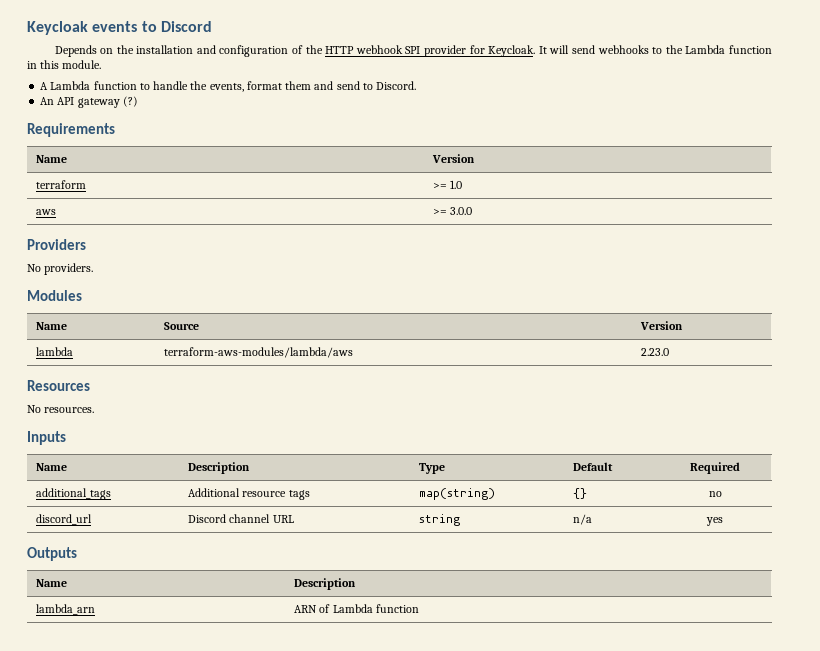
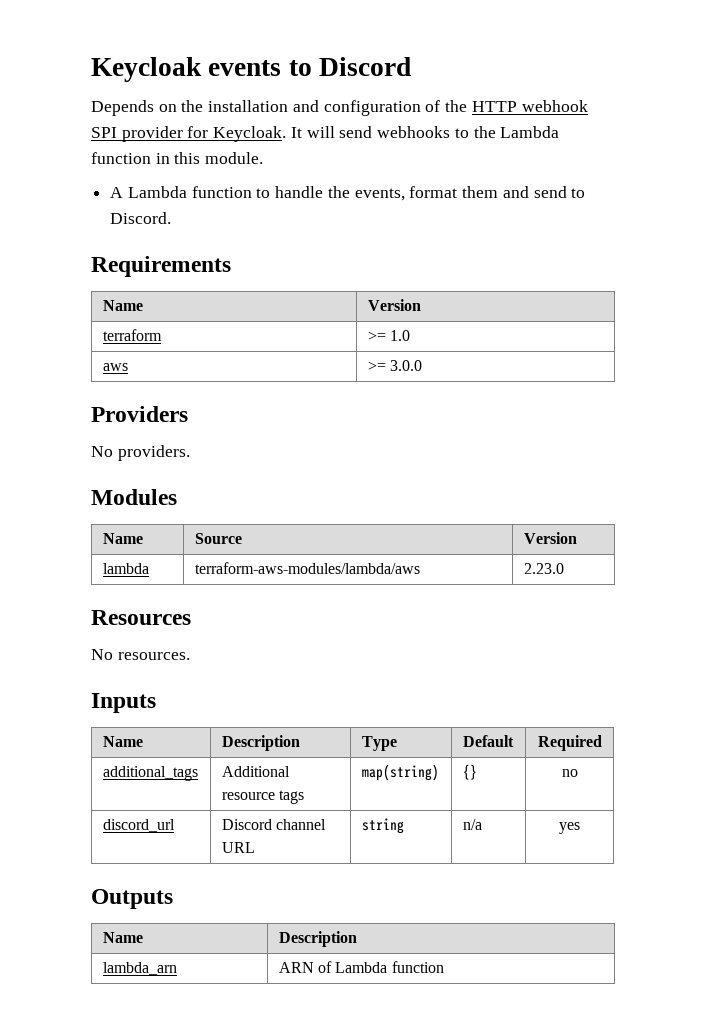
- An API gateway (?)

